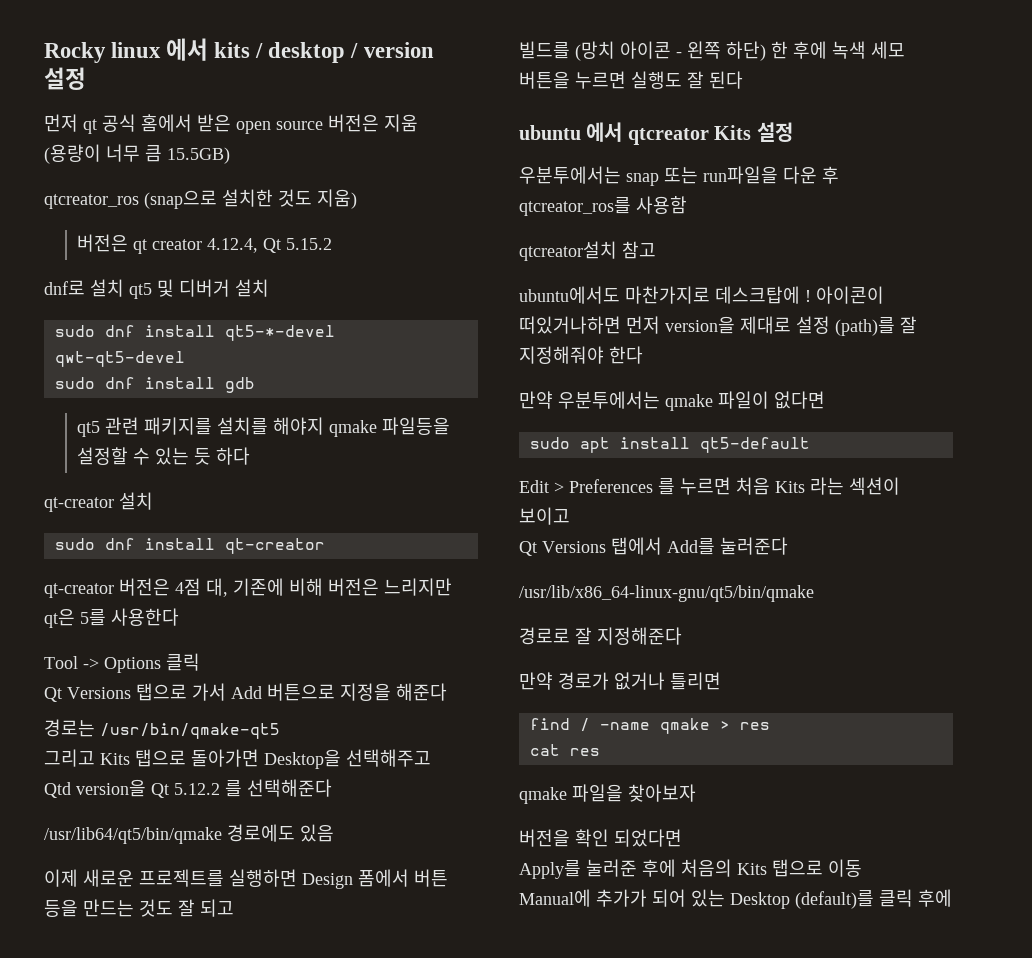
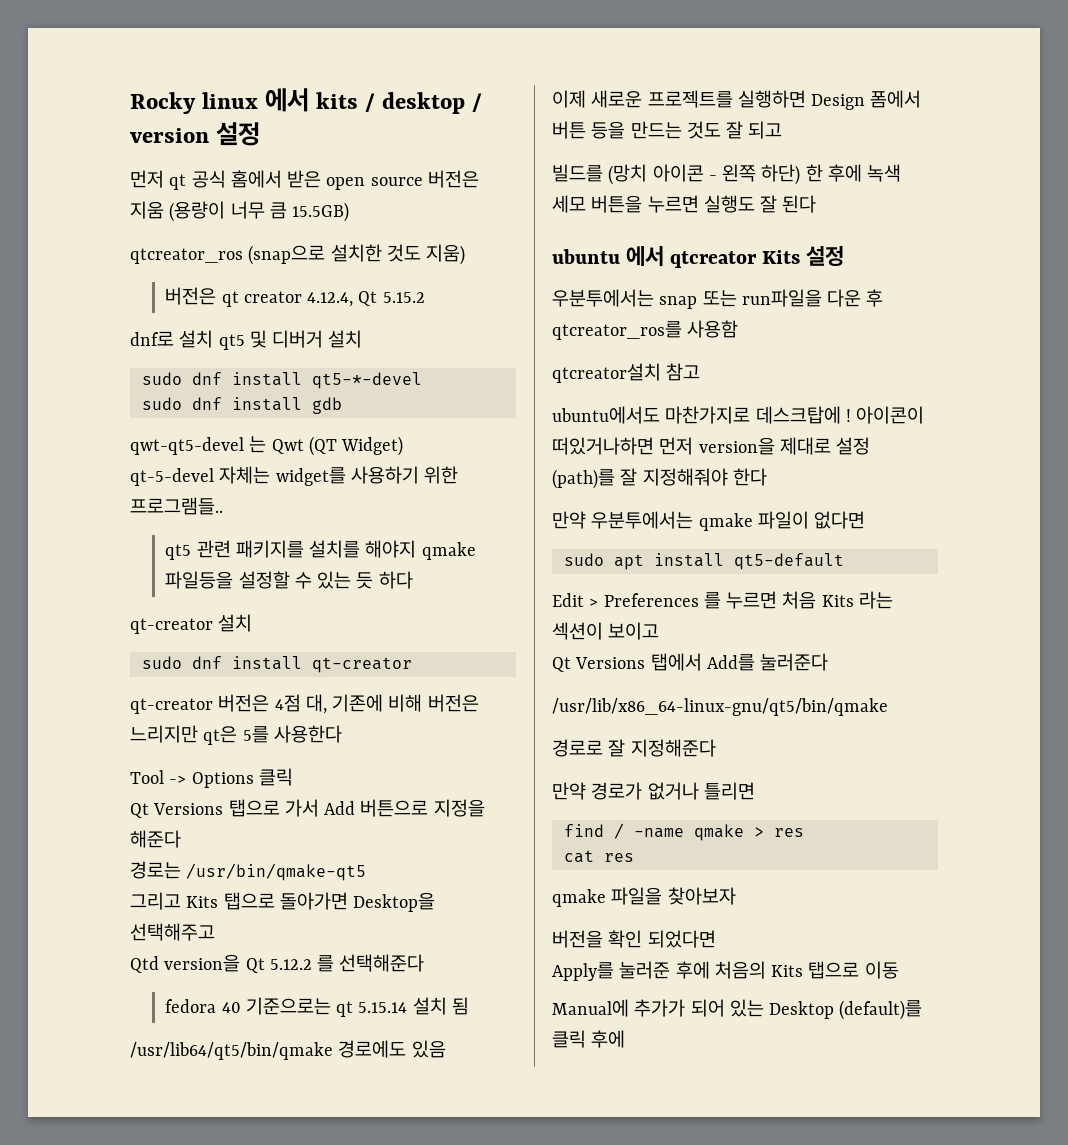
- sudo dnf install qt5-*-devel qwt-qt5-devel
+ sudo dnf install qt5-*-devel
+ qwt-qt5-devel 는 Qwt (QT Widget)
+ qt-5-devel 자체는 widget를 사용하기 위한 프로그램들..
+ fedora 40 기준으로는 qt 5.15.14 설치 됨

